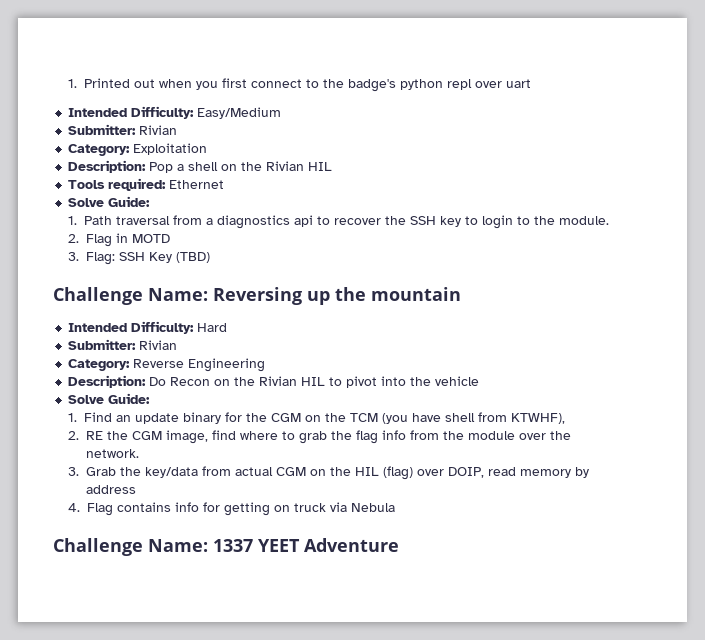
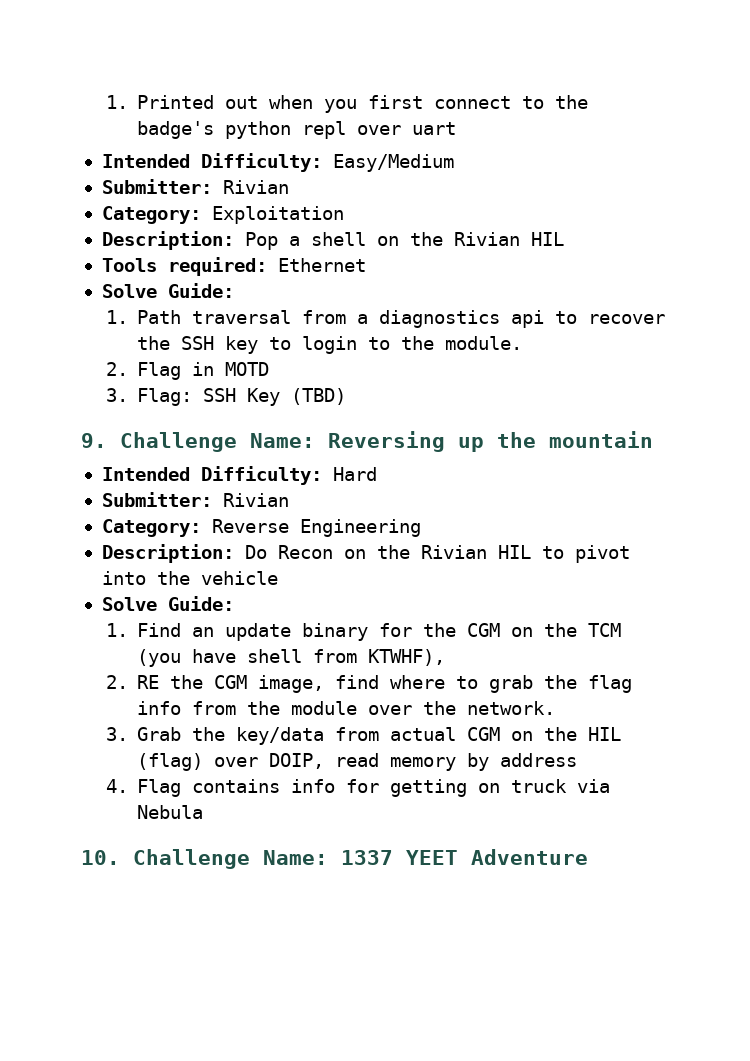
- Challenge Name: Reversing up the mountain
+ 9. Challenge Name: Reversing up the mountain
- Challenge Name: 1337 YEET Adventure
+ 10. Challenge Name: 1337 YEET Adventure

